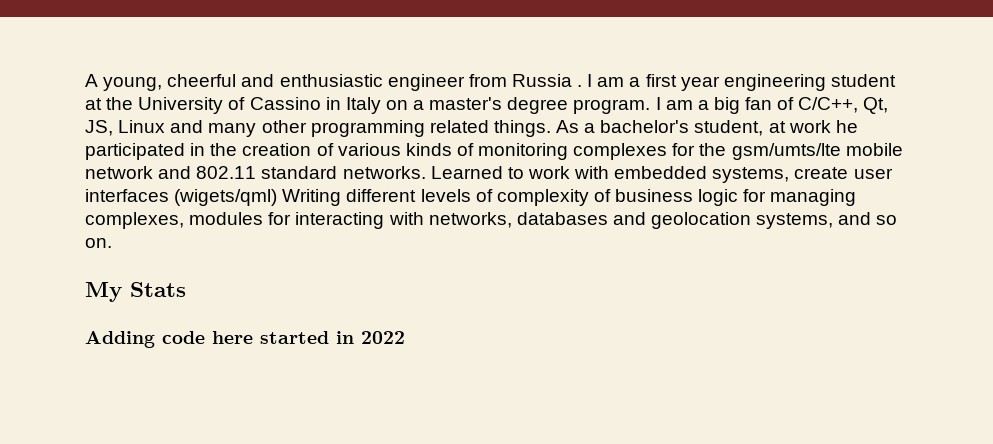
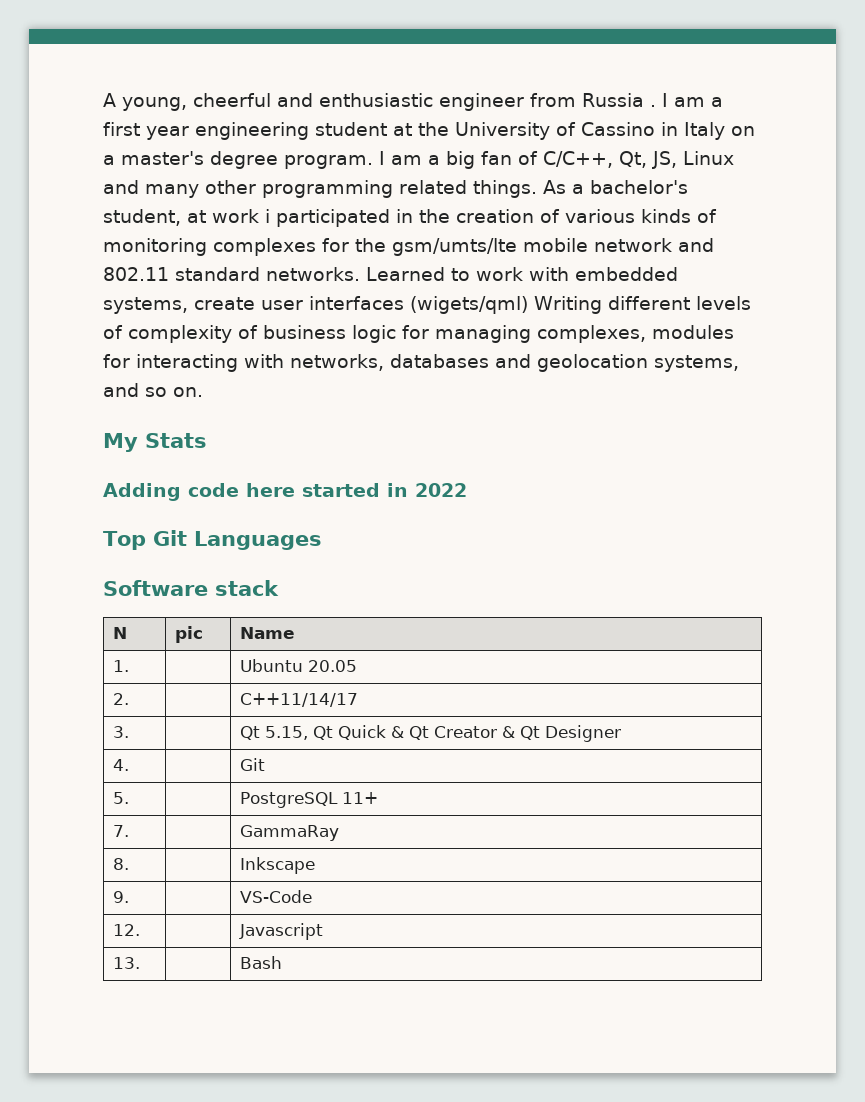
- As a bachelor's student, at work he participated in the creation of various kinds of monitoring complexes for the gsm/umts/lte mobile network and 802.11 standard networks.
+ As a bachelor's student, at work i participated in the creation of various kinds of monitoring complexes for the gsm/umts/lte mobile network and 802.11 standard networks.
+ Top Git Languages
+ Software stack
+ N | pic | Name
+ 1. | | Ubuntu 20.05
+ 2. | | C++11/14/17
+ 3. | | Qt 5.15, Qt Quick & Qt Creator & Qt Designer
+ 4. | | Git
+ 5. | | PostgreSQL 11+
+ 7. | | GammaRay
+ 8. | | Inkscape
+ 9. | | VS-Code
+ 12. | | Javascript
+ 13. | | Bash

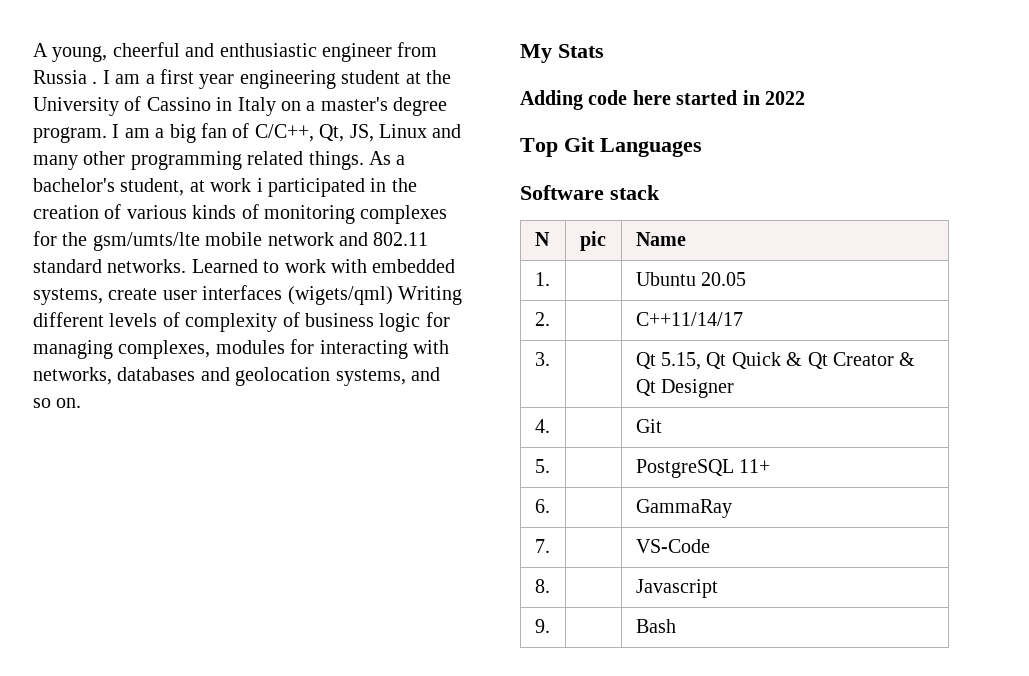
- 7. | | GammaRay
+ 6. | | GammaRay
+ 7. | | VS-Code
- 8. | | Inkscape
+ 8. | | Javascript
- 9. | | VS-Code
- 12. | | Javascript
- 13. | | Bash
+ 9. | | Bash

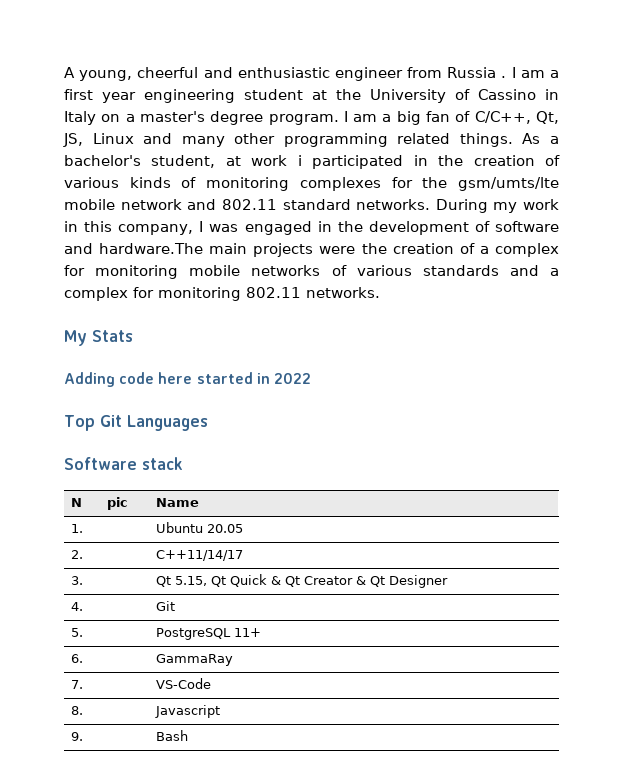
- Learned to work with embedded systems, create user interfaces (wigets/qml) Writing different levels of complexity of business logic for managing complexes, modules for interacting with networks, databases and geolocation systems, and so on.
+ During my work in this company, I was engaged in the development of software and hardware.The main projects were the creation of a complex for monitoring mobile networks of various standards and a complex for monitoring 802.11 networks.

